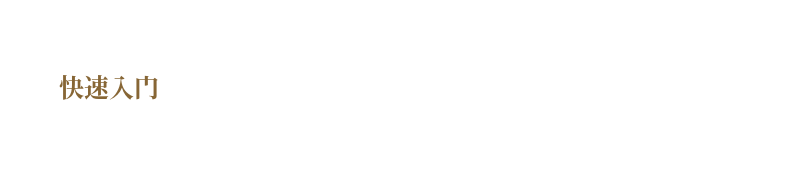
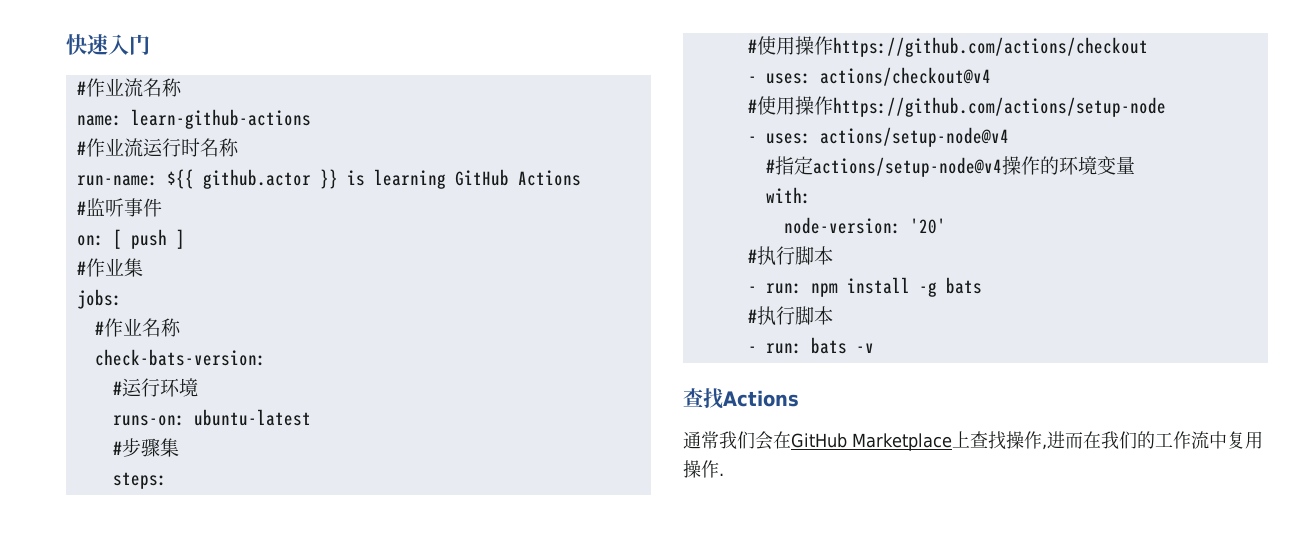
+ #作业流名称
+ name: learn-github-actions
+ #作业流运行时名称
+ run-name: ${{ github.actor }} is learning GitHub Actions
+ #监听事件
+ on: [ push ]
+ #作业集
+ jobs:
+ #作业名称
+ check-bats-version:
+ #运行环境
+ runs-on: ubuntu-latest
+ #步骤集
+ steps:
+ #使用操作https://github.com/actions/checkout
+ - uses: actions/checkout@v4
+ #使用操作https://github.com/actions/setup-node
+ - uses: actions/setup-node@v4
+ #指定actions/setup-node@v4操作的环境变量
+ with:
+ node-version: '20'
+ #执行脚本
+ - run: npm install -g bats
+ #执行脚本
+ - run: bats -v
+ 查找Actions
+ 通常我们会在GitHub Marketplace上查找操作,进而在我们的工作流中复用操作.

